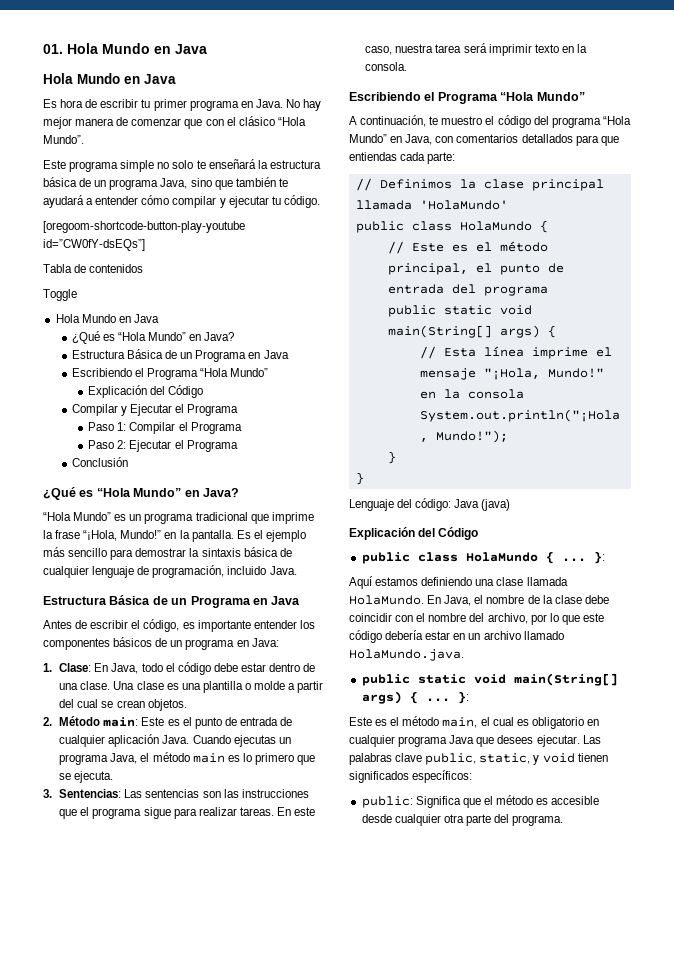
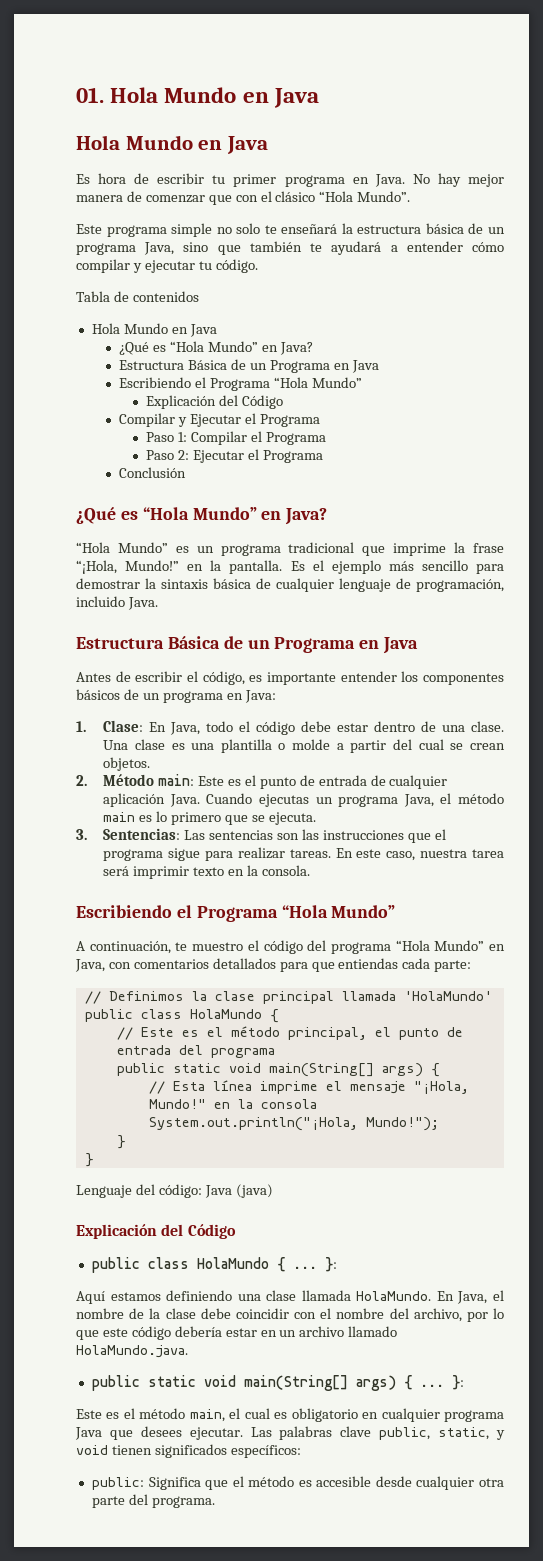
- [oregoom-shortcode-button-play-youtube id=”CW0fY-dsEQs”]
- Toggle

